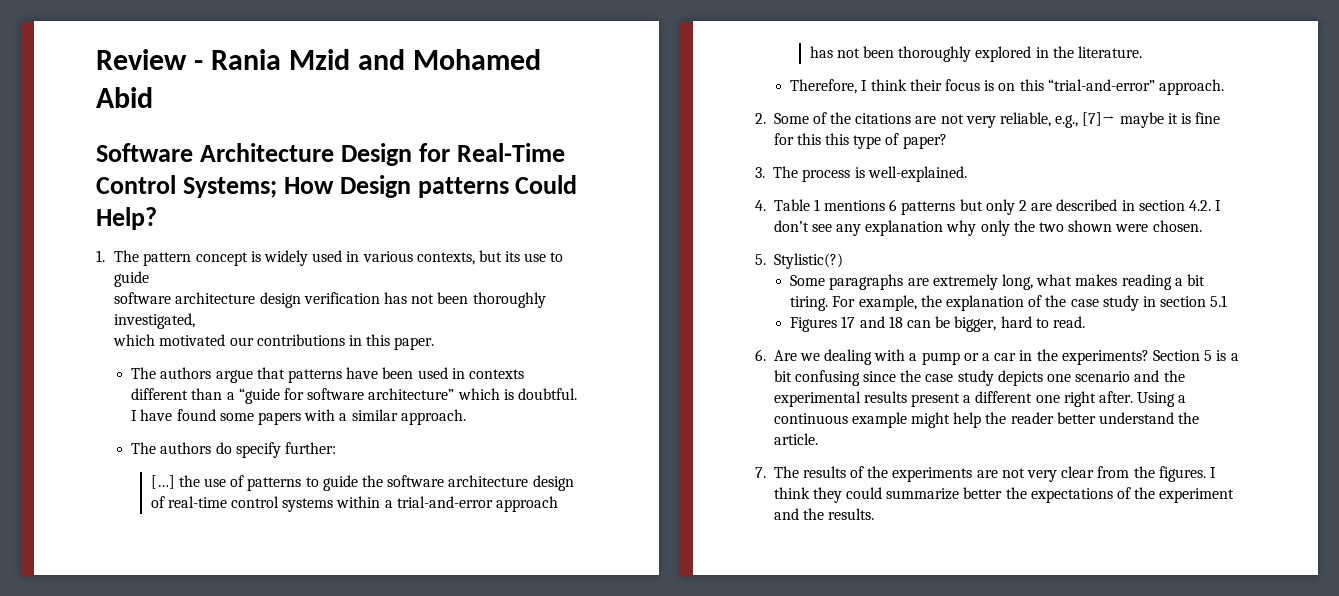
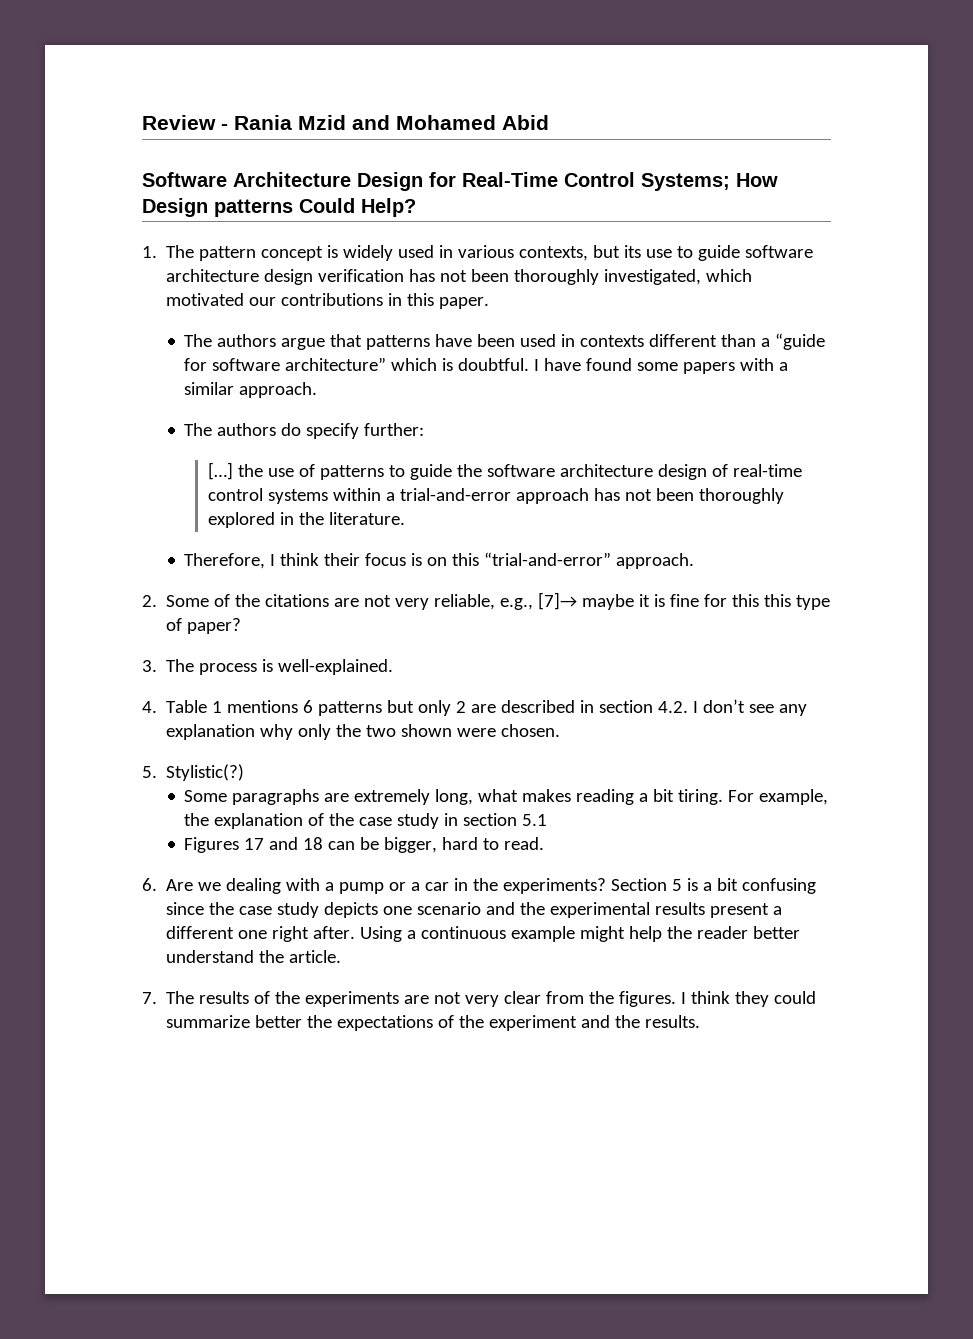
- 1. The pattern concept is widely used in various contexts, but its use to guide
- software architecture design verification has not been thoroughly investigated,
- which motivated our contributions in this paper.
+ 1. The pattern concept is widely used in various contexts, but its use to guide software architecture design verification has not been thoroughly investigated, which motivated our contributions in this paper.

